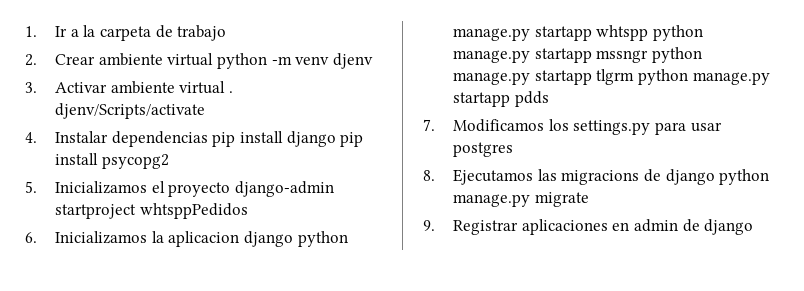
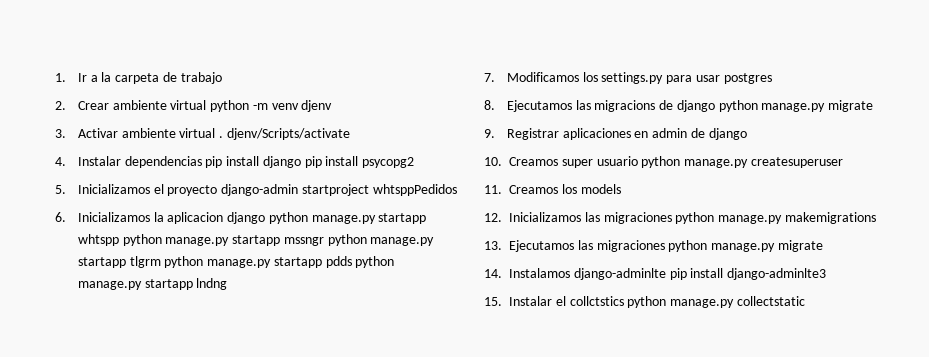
- 6. Inicializamos la aplicacion django python manage.py startapp whtspp python manage.py startapp mssngr python manage.py startapp tlgrm python manage.py startapp pdds
+ 6. Inicializamos la aplicacion django python manage.py startapp whtspp python manage.py startapp mssngr python manage.py startapp tlgrm python manage.py startapp pdds python manage.py startapp lndng
+ 10. Creamos super usuario python manage.py createsuperuser
+ 11. Creamos los models
+ 12. Inicializamos las migraciones python manage.py makemigrations
+ 13. Ejecutamos las migraciones python manage.py migrate
+ 14. Instalamos django-adminlte pip install django-adminlte3
+ 15. Instalar el collctstics python manage.py collectstatic

